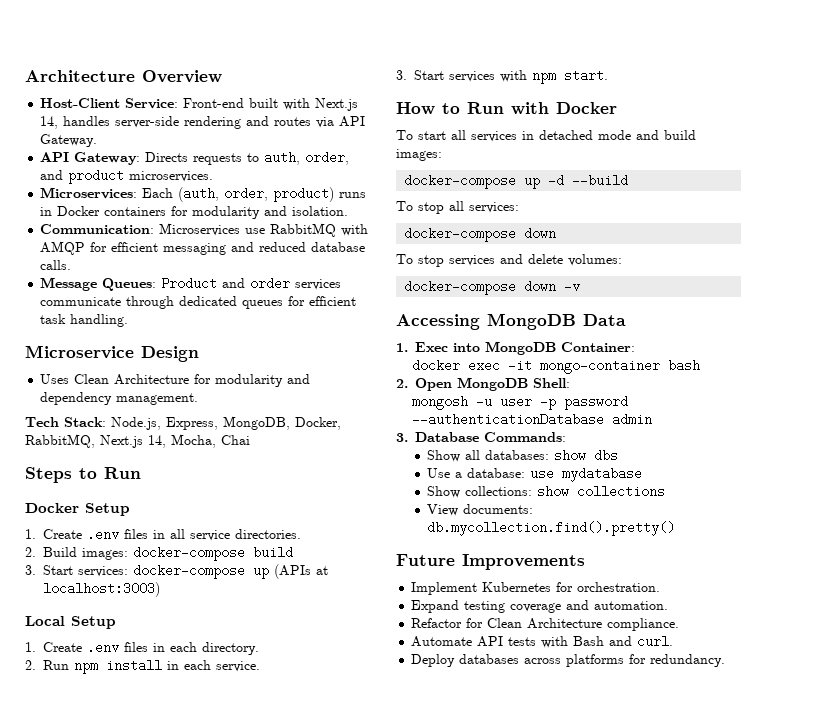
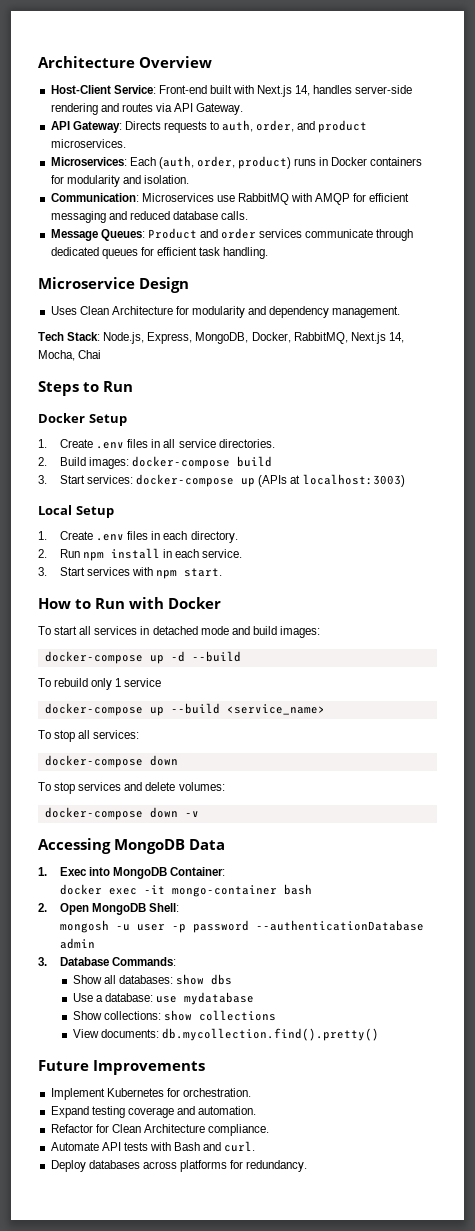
+ To rebuild only 1 service
+ docker-compose up --build <service_name>

